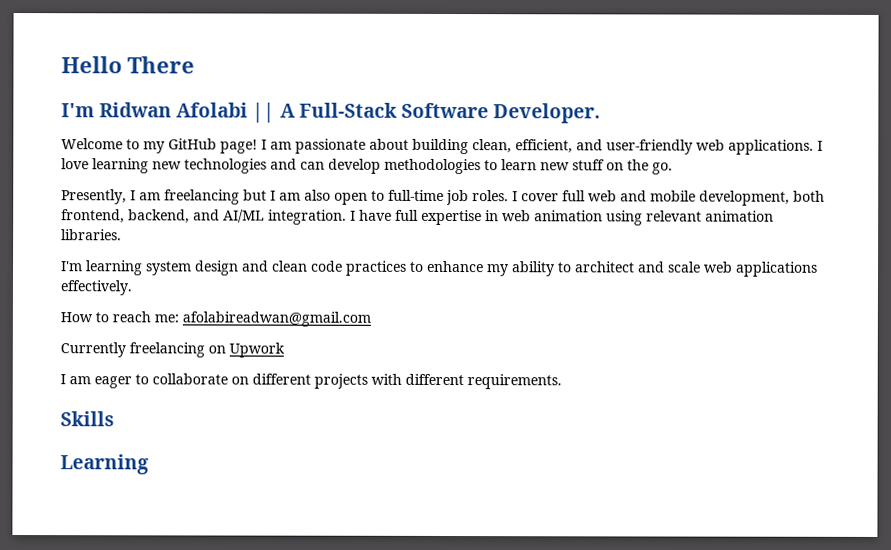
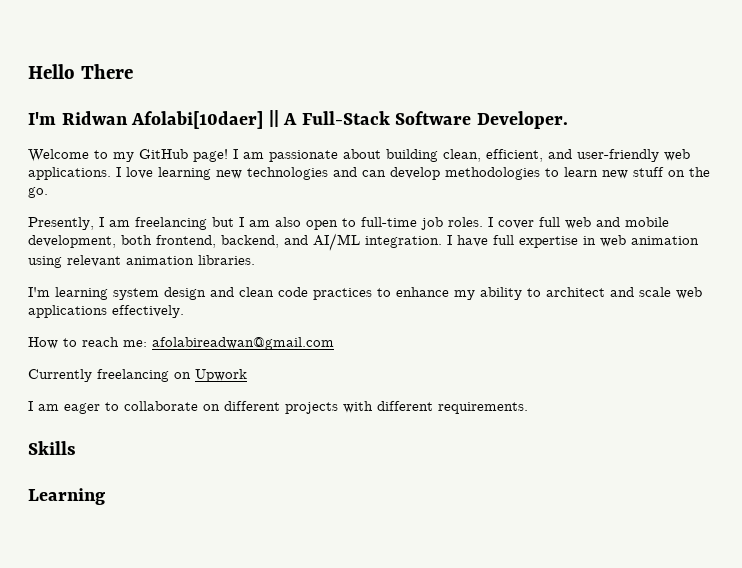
- I'm Ridwan Afolabi || A Full-Stack Software Developer.
+ I'm Ridwan Afolabi[10daer] || A Full-Stack Software Developer.

